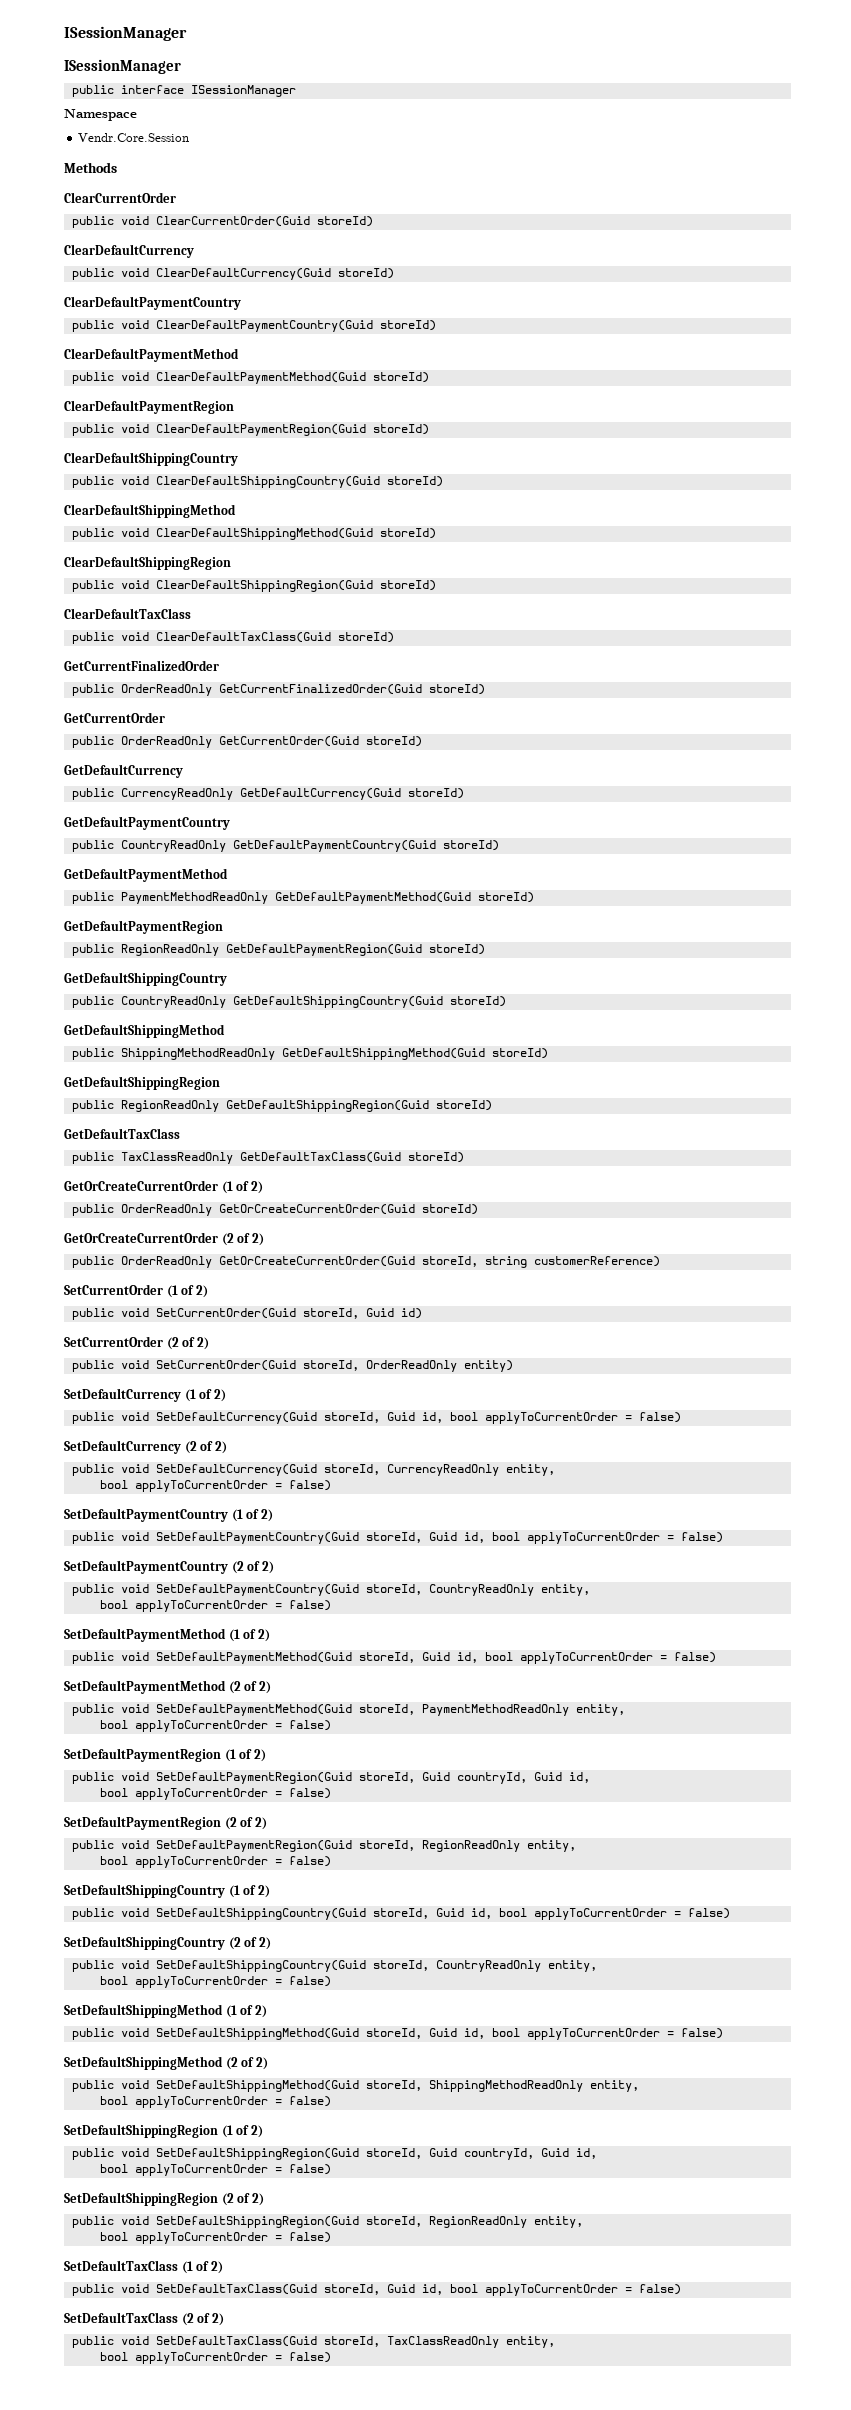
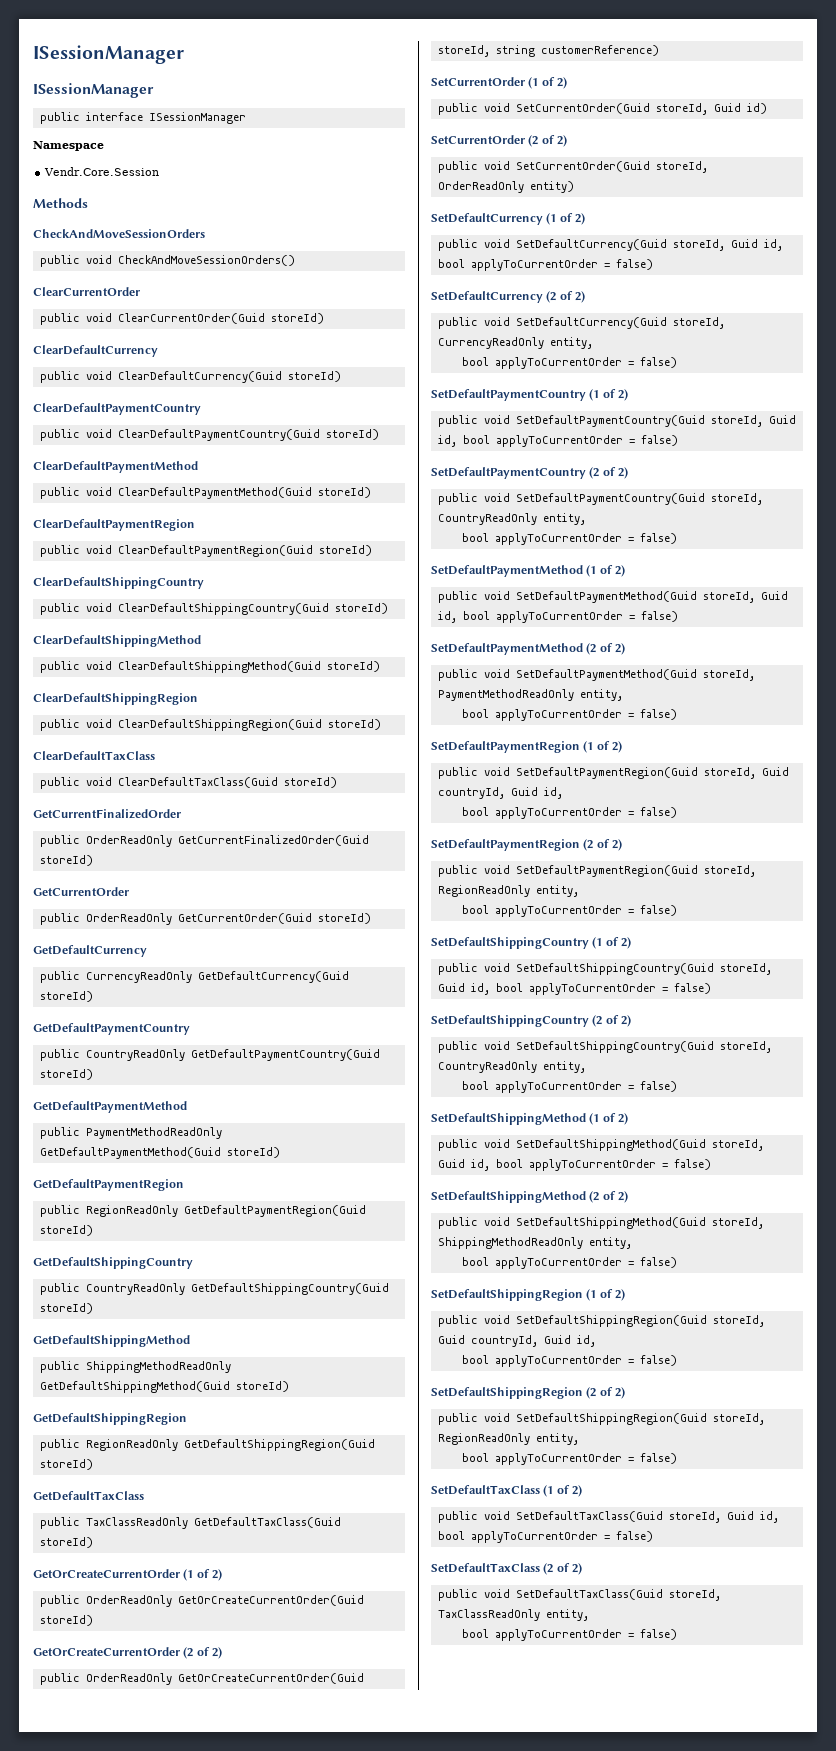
+ CheckAndMoveSessionOrders
+ public void CheckAndMoveSessionOrders()

